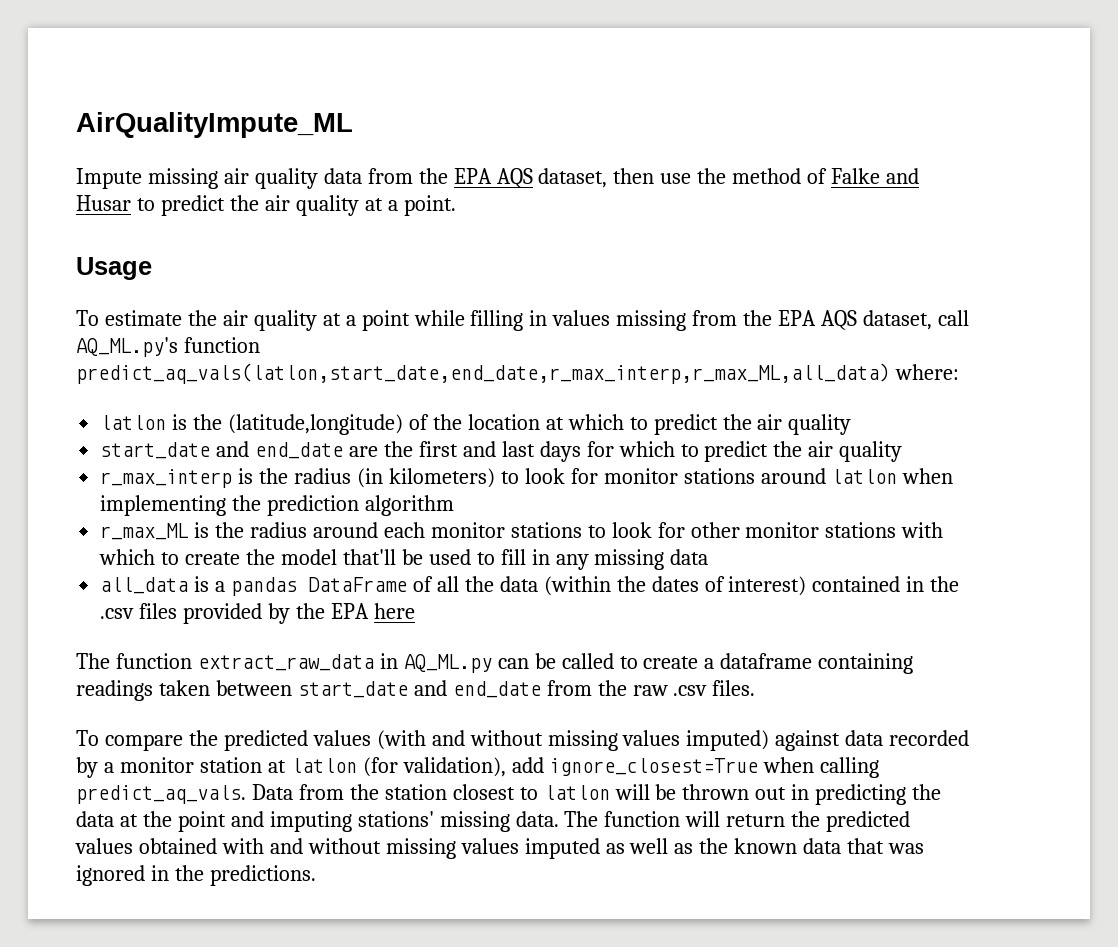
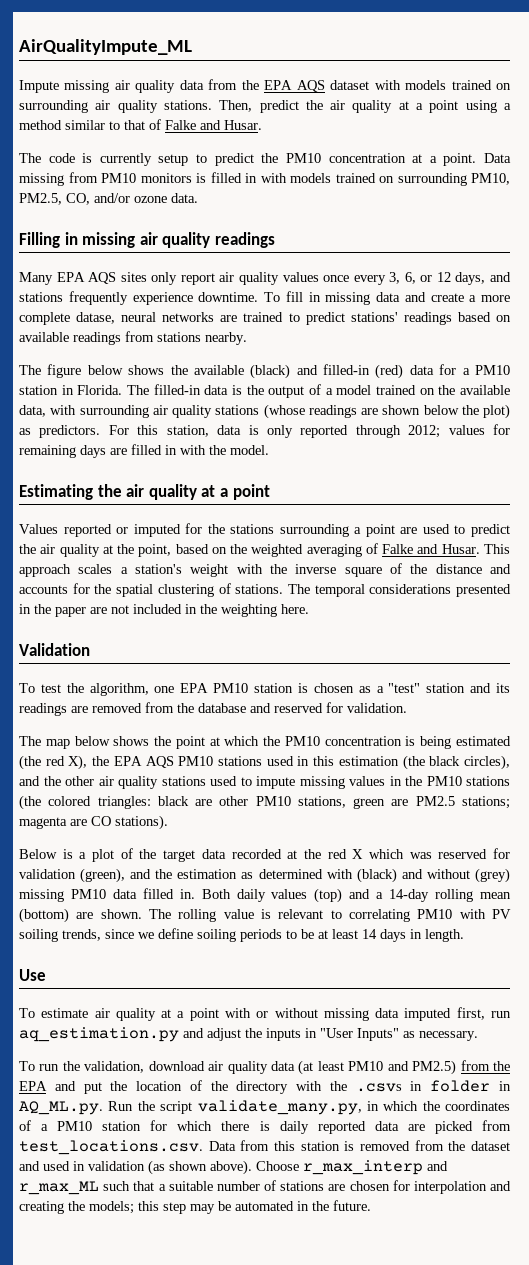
- Impute missing air quality data from the EPA AQS dataset, then use the method of Falke and Husar to predict the air quality at a point.
- Usage
+ Impute missing air quality data from the EPA AQS dataset with models trained on surrounding air quality stations. Then, predict the air quality at a point using a method similar to that of Falke and Husar.
+ The code is currently setup to predict the PM10 concentration at a point. Data missing from PM10 monitors is filled in with models trained on surrounding PM10, PM2.5, CO, and/or ozone data.
+ Filling in missing air quality readings
+ Many EPA AQS sites only report air quality values once every 3, 6, or 12 days, and stations frequently experience downtime. To fill in missing data and create a more complete datase, neural networks are trained to predict stations' readings based on available readings from stations nearby.
+ The figure below shows the available (black) and filled-in (red) data for a PM10 station in Florida. The filled-in data is the output of a model trained on the available data, with surrounding air quality stations (whose readings are shown below the plot) as predictors. For this station, data is only reported through 2012; values for remaining days are filled in with the model.
+ Estimating the air quality at a point
+ Values reported or imputed for the stations surrounding a point are used to predict the air quality at the point, based on the weighted averaging of Falke and Husar. This approach scales a station's weight with the inverse square of the distance and accounts for the spatial clustering of stations. The temporal considerations presented in the paper are not included in the weighting here.
+ Validation
+ To test the algorithm, one EPA PM10 station is chosen as a "test" station and its readings are removed from the database and reserved for validation.
+ The map below shows the point at which the PM10 concentration is being estimated (the red X), the EPA AQS PM10 stations used in this estimation (the black circles), and the other air quality stations used to impute missing values in the PM10 stations (the colored triangles: black are other PM10 stations, green are PM2.5 stations; magenta are CO stations).
+ Below is a plot of the target data recorded at the red X which was reserved for validation (green), and the estimation as determined with (black) and without (grey) missing PM10 data filled in. Both daily values (top) and a 14-day rolling mean (bottom) are shown. The rolling value is relevant to correlating PM10 with PV soiling trends, since we define soiling periods to be at least 14 days in length.
+ Use
- To estimate the air quality at a point while filling in values missing from the EPA AQS dataset, call AQ_ML.py's function predict_aq_vals(latlon,start_date,end_date,r_max_interp,r_max_ML,all_data) where:
- latlon is the (latitude,longitude) of the location at which to predict the air quality
- start_date and end_date are the first and last days for which to predict the air quality
- r_max_interp is the radius (in kilometers) to look for monitor stations around latlon when implementing the prediction algorithm
- r_max_ML is the radius around each monitor stations to look for other monitor stations with which to create the model that'll be used to fill in any missing data
- all_data is a pandas DataFrame of all the data (within the dates of interest) contained in the .csv files provided by the EPA here
- The function extract_raw_data in AQ_ML.py can be called to create a dataframe containing readings taken between start_date and end_date from the raw .csv files.
- To compare the predicted values (with and without missing values imputed) against data recorded by a monitor station at latlon (for validation), add ignore_closest=True when calling predict_aq_vals. Data from the station closest to latlon will be thrown out in predicting the data at the point and imputing stations' missing data. The function will return the predicted values obtained with and without missing values imputed as well as the known data that was ignored in the predictions.
+ To estimate air quality at a point with or without missing data imputed first, run aq_estimation.py and adjust the inputs in "User Inputs" as necessary.
+ To run the validation, download air quality data (at least PM10 and PM2.5) from the EPA and put the location of the directory with the .csvs in folder in AQ_ML.py. Run the script validate_many.py, in which the coordinates of a PM10 station for which there is daily reported data are picked from test_locations.csv. Data from this station is removed from the dataset and used in validation (as shown above). Choose r_max_interp and r_max_ML such that a suitable number of stations are chosen for interpolation and creating the models; this step may be automated in the future.

